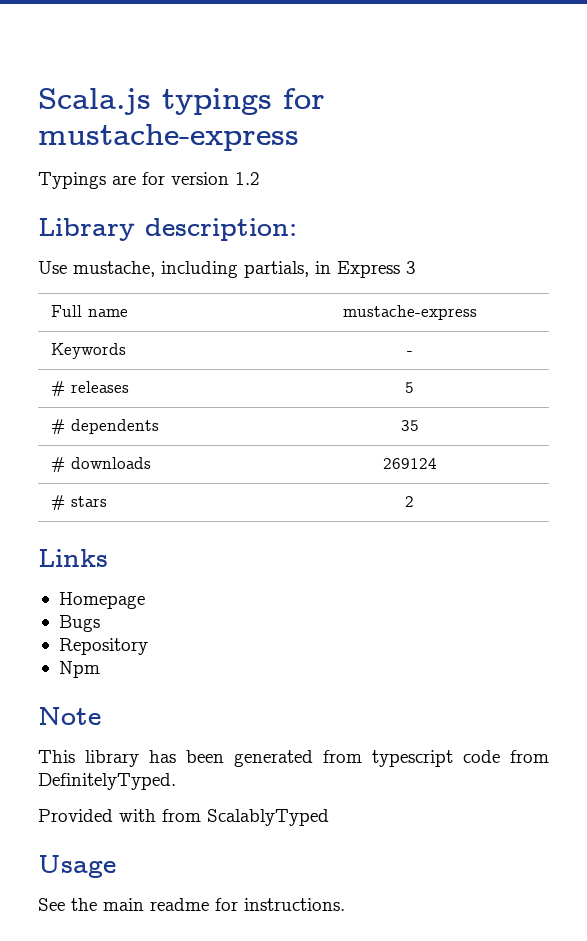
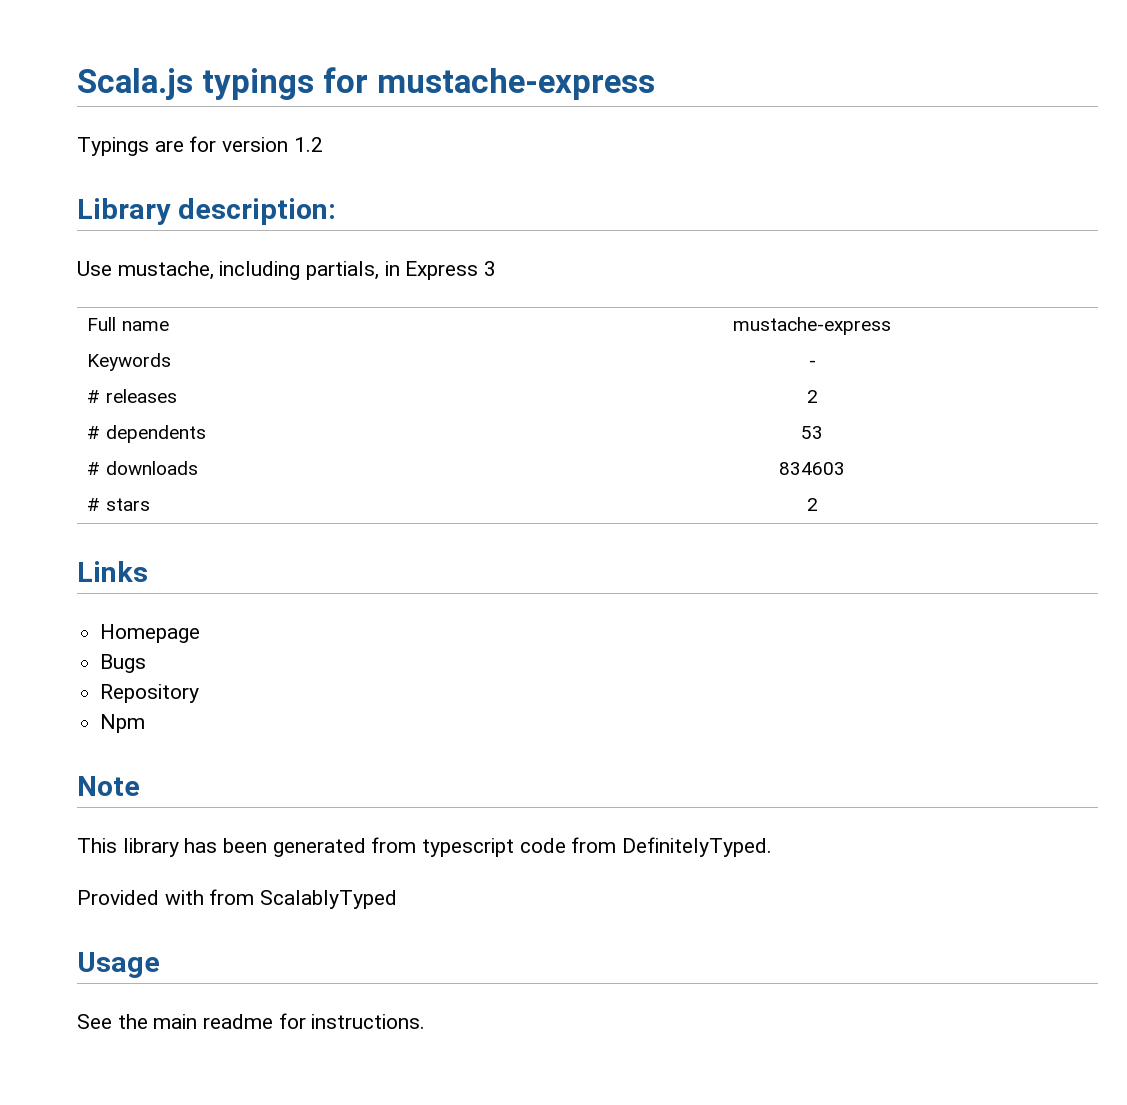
- # releases | 5
+ # releases | 2
- # dependents | 35
+ # dependents | 53
- # downloads | 269124
+ # downloads | 834603

